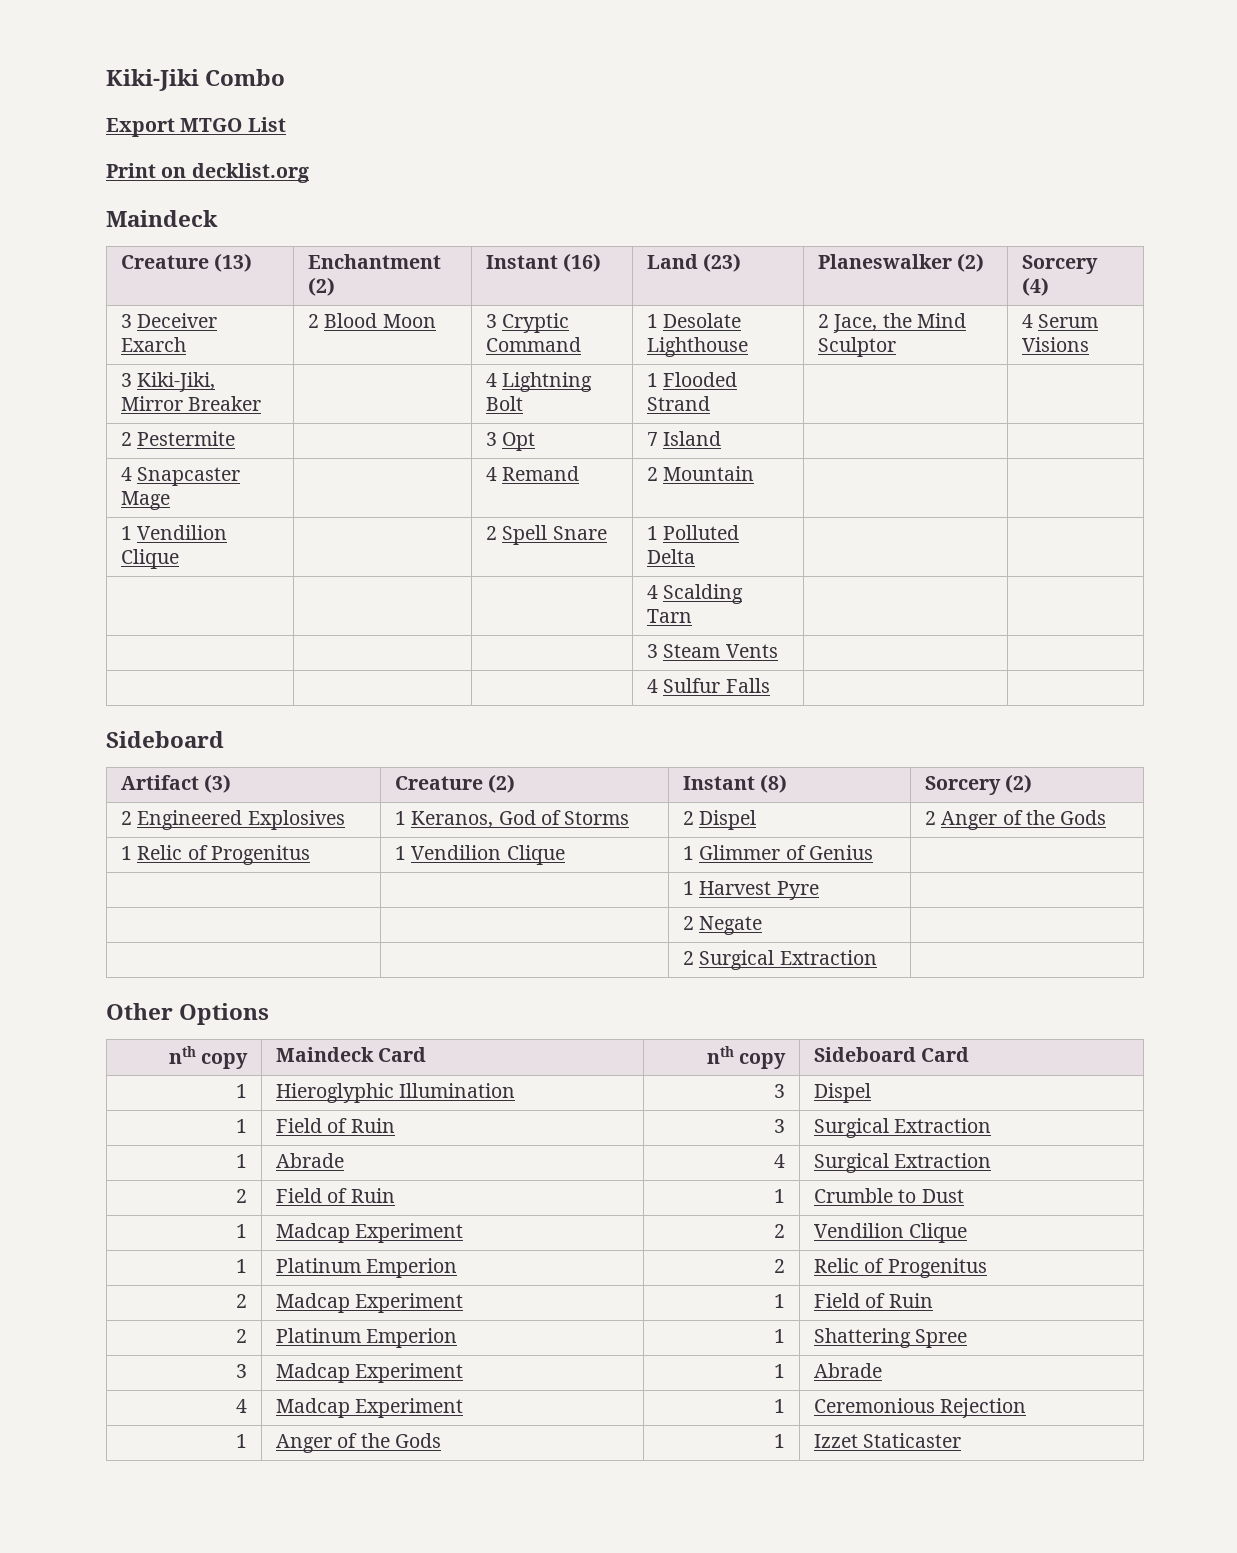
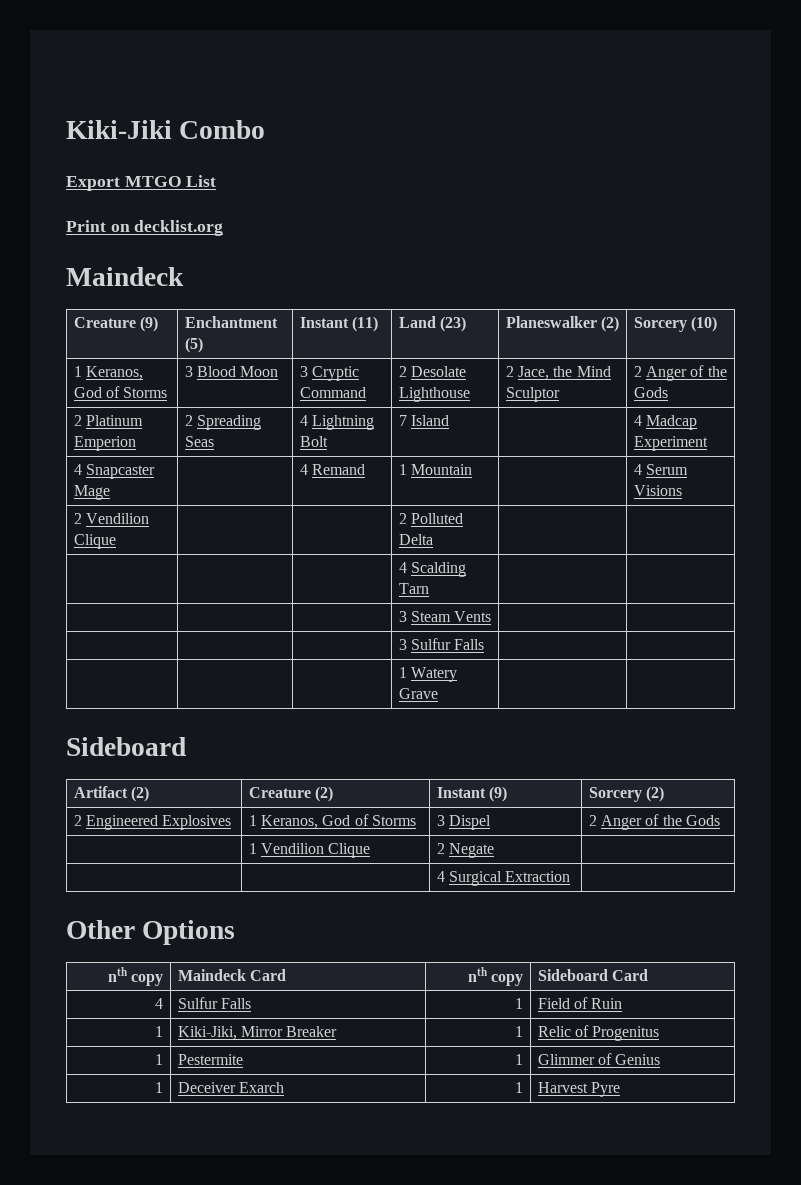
- Creature (13) | Enchantment (2) | Instant (16) | Land (23) | Planeswalker (2) | Sorcery (4)
- 3 Deceiver Exarch | 2 Blood Moon | 3 Cryptic Command | 1 Desolate Lighthouse | 2 Jace, the Mind Sculptor | 4 Serum Visions
- 3 Kiki-Jiki, Mirror Breaker | | 4 Lightning Bolt | 1 Flooded Strand | |
- 2 Pestermite | | 3 Opt | 7 Island | |
+ Creature (9) | Enchantment (5) | Instant (11) | Land (23) | Planeswalker (2) | Sorcery (10)
+ 1 Keranos, God of Storms | 3 Blood Moon | 3 Cryptic Command | 2 Desolate Lighthouse | 2 Jace, the Mind Sculptor | 2 Anger of the Gods
+ 2 Platinum Emperion | 2 Spreading Seas | 4 Lightning Bolt | 7 Island | | 4 Madcap Experiment
- 4 Snapcaster Mage | | 4 Remand | 2 Mountain | |
- 1 Vendilion Clique | | 2 Spell Snare | 1 Polluted Delta | |
+ 4 Snapcaster Mage | | 4 Remand | 1 Mountain | | 4 Serum Visions
+ 2 Vendilion Clique | | | 2 Polluted Delta | |
- | | | 4 Sulfur Falls | |
+ | | | 3 Sulfur Falls | |
+ | | | 1 Watery Grave | |
- Artifact (3) | Creature (2) | Instant (8) | Sorcery (2)
+ Artifact (2) | Creature (2) | Instant (9) | Sorcery (2)
- 2 Engineered Explosives | 1 Keranos, God of Storms | 2 Dispel | 2 Anger of the Gods
+ 2 Engineered Explosives | 1 Keranos, God of Storms | 3 Dispel | 2 Anger of the Gods
- 1 Relic of Progenitus | 1 Vendilion Clique | 1 Glimmer of Genius |
- | | 1 Harvest Pyre |
- | | 2 Negate |
+ | 1 Vendilion Clique | 2 Negate |
- | | 2 Surgical Extraction |
+ | | 4 Surgical Extraction |
- 1 | Hieroglyphic Illumination | 3 | Dispel
- 1 | Field of Ruin | 3 | Surgical Extraction
- 1 | Abrade | 4 | Surgical Extraction
- 2 | Field of Ruin | 1 | Crumble to Dust
- 1 | Madcap Experiment | 2 | Vendilion Clique
- 1 | Platinum Emperion | 2 | Relic of Progenitus
- 2 | Madcap Experiment | 1 | Field of Ruin
- 2 | Platinum Emperion | 1 | Shattering Spree
- 3 | Madcap Experiment | 1 | Abrade
- 4 | Madcap Experiment | 1 | Ceremonious Rejection
- 1 | Anger of the Gods | 1 | Izzet Staticaster
+ 4 | Sulfur Falls | 1 | Field of Ruin
+ 1 | Kiki-Jiki, Mirror Breaker | 1 | Relic of Progenitus
+ 1 | Pestermite | 1 | Glimmer of Genius
+ 1 | Deceiver Exarch | 1 | Harvest Pyre

